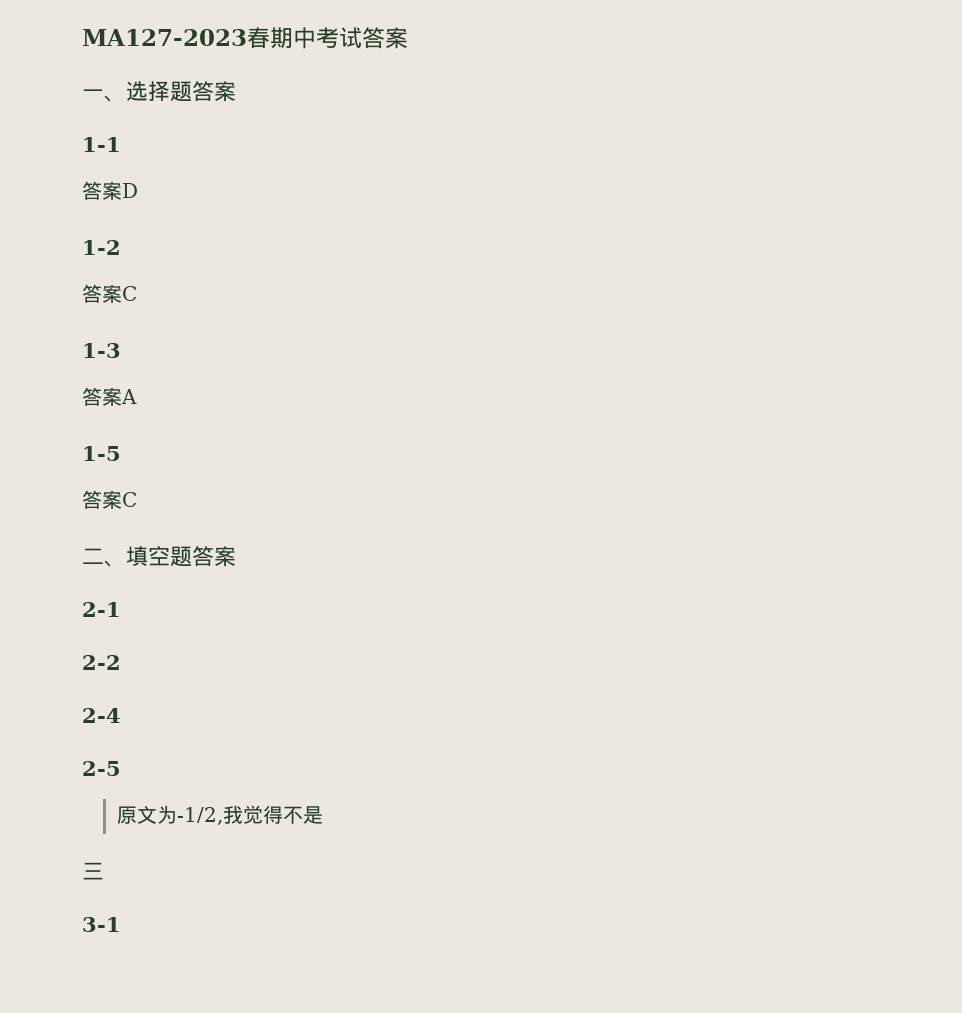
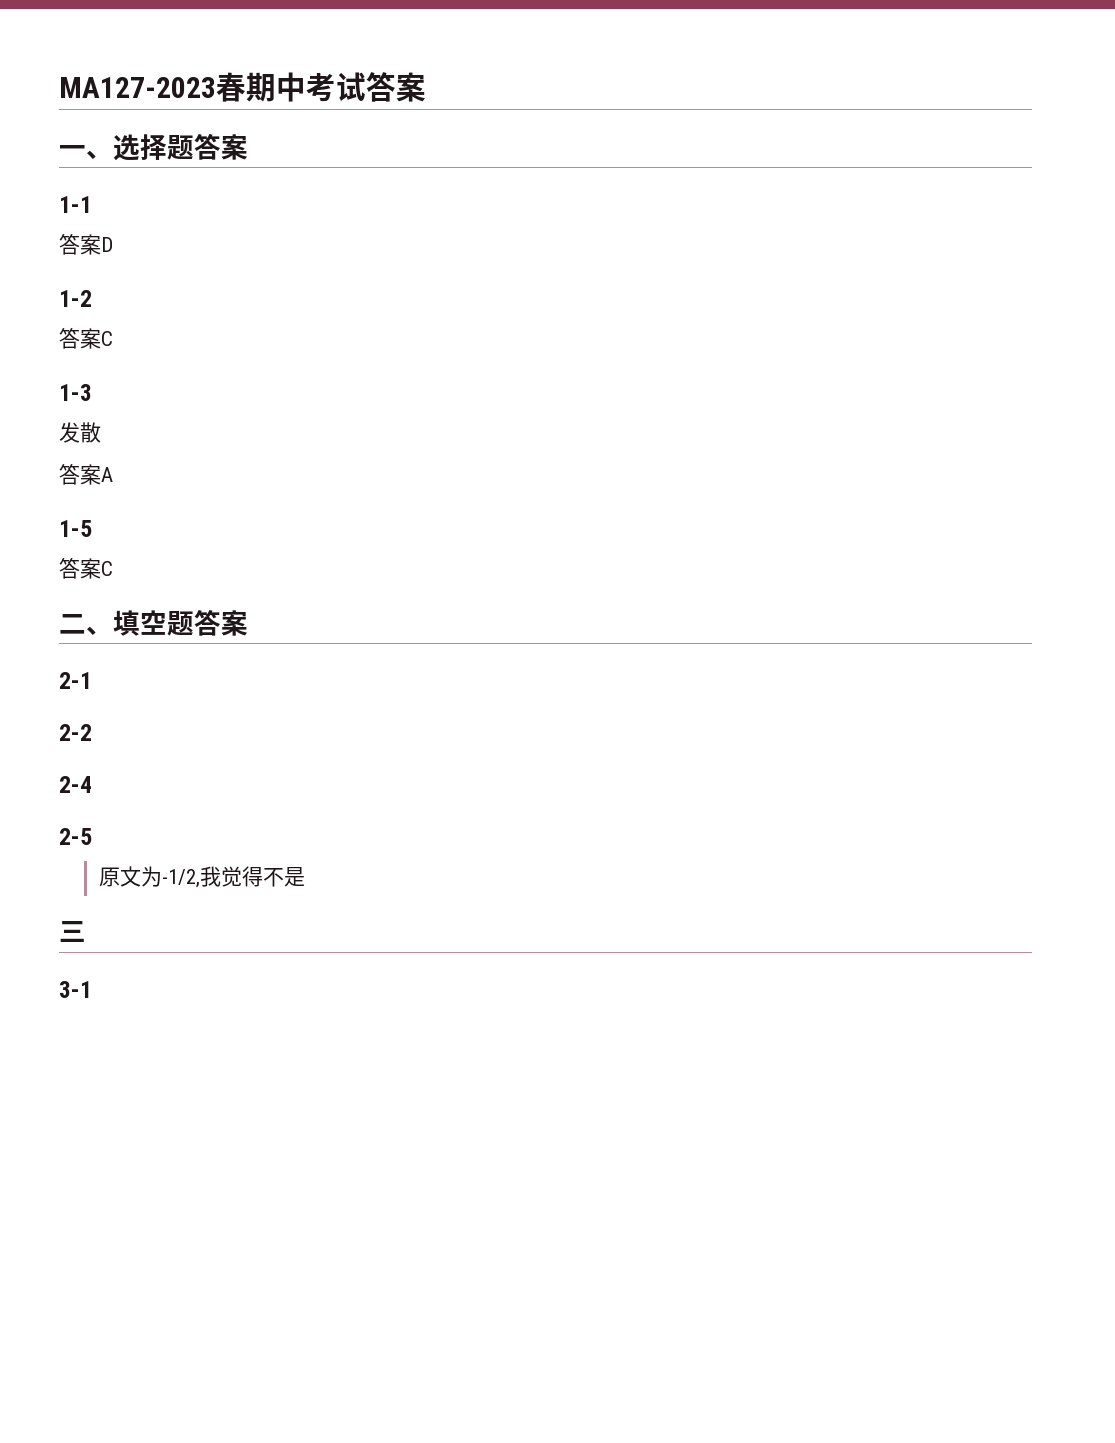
+ 发散

